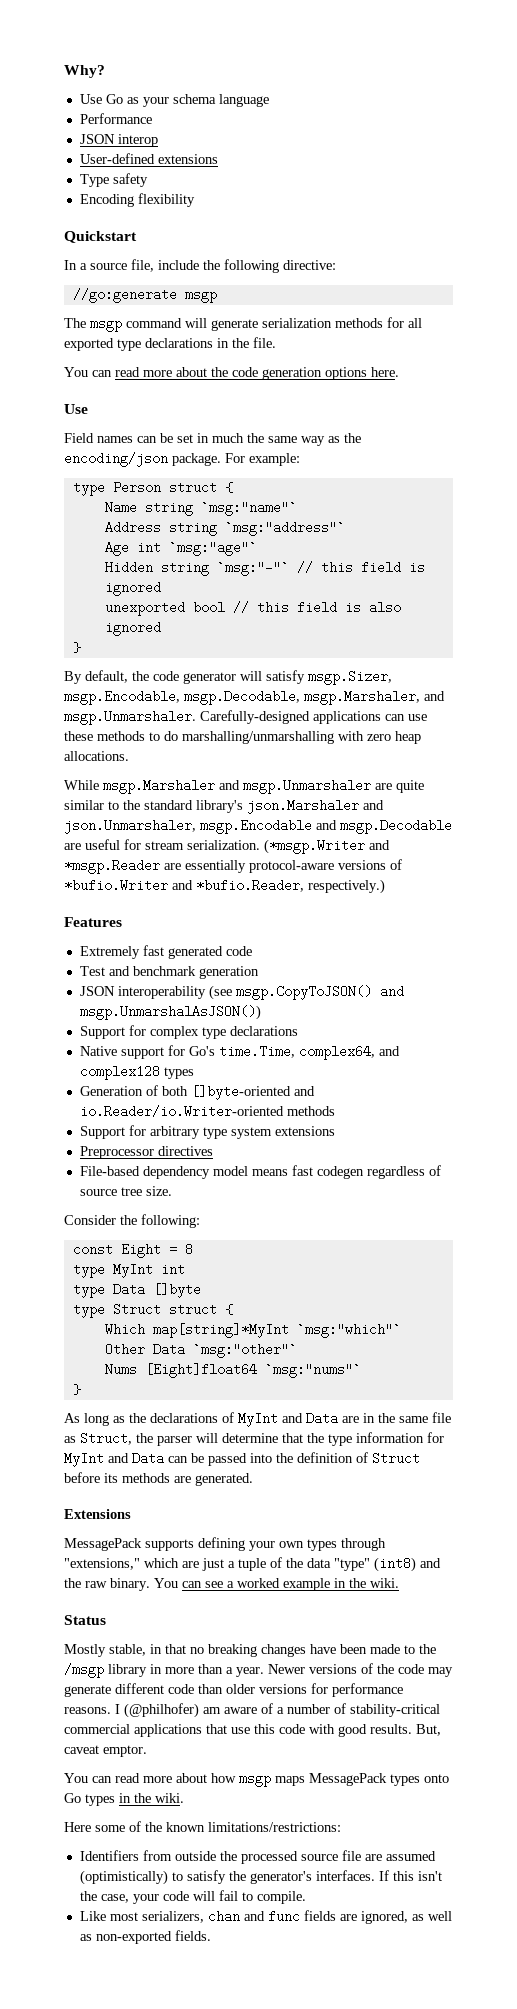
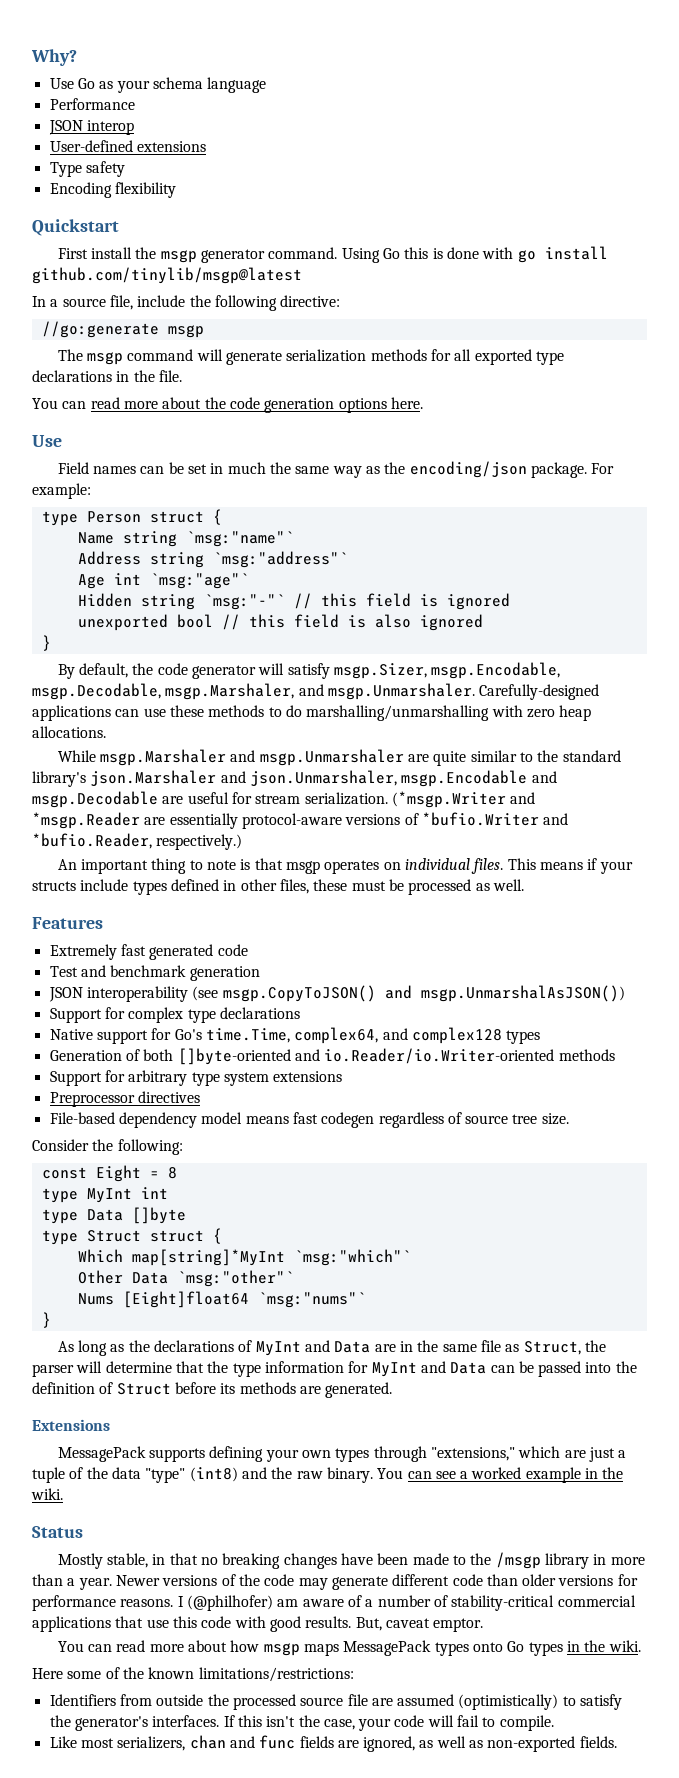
+ First install the msgp generator command. Using Go this is done with go install github.com/tinylib/msgp@latest
+ An important thing to note is that msgp operates on individual files. This means if your structs include types defined in other files, these must be processed as well.

